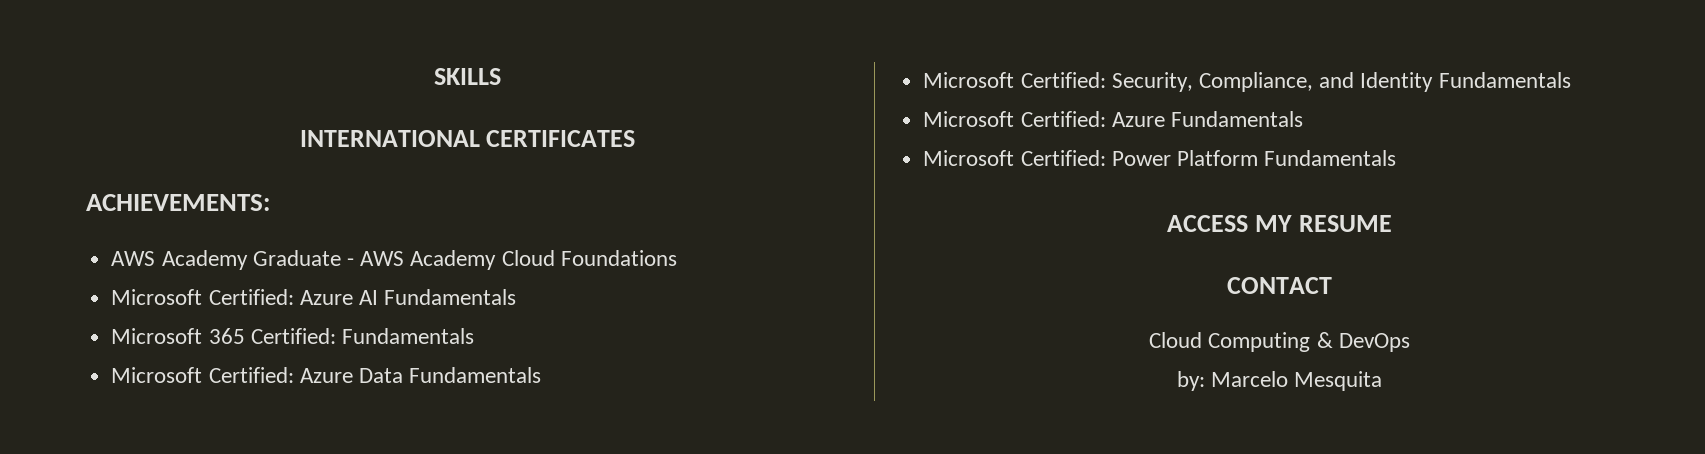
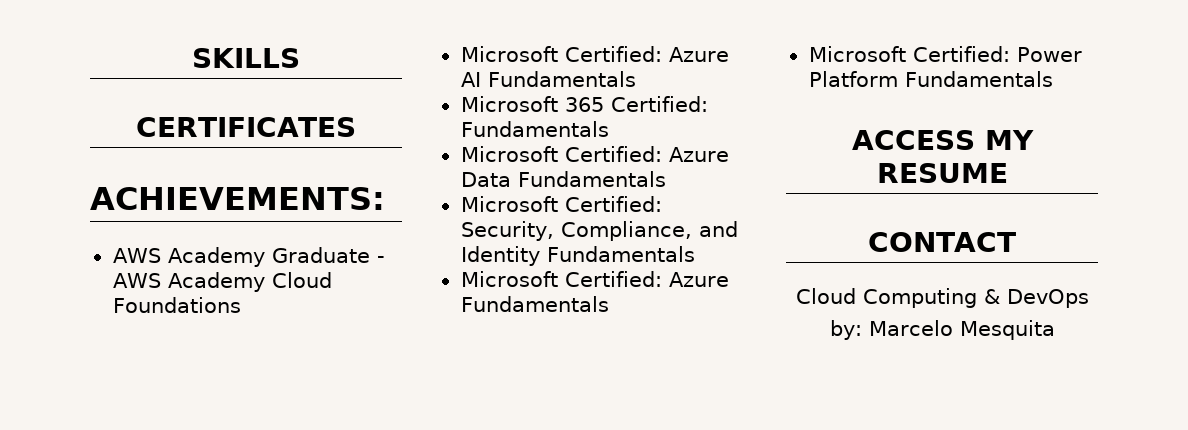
- INTERNATIONAL CERTIFICATES
+ CERTIFICATES

